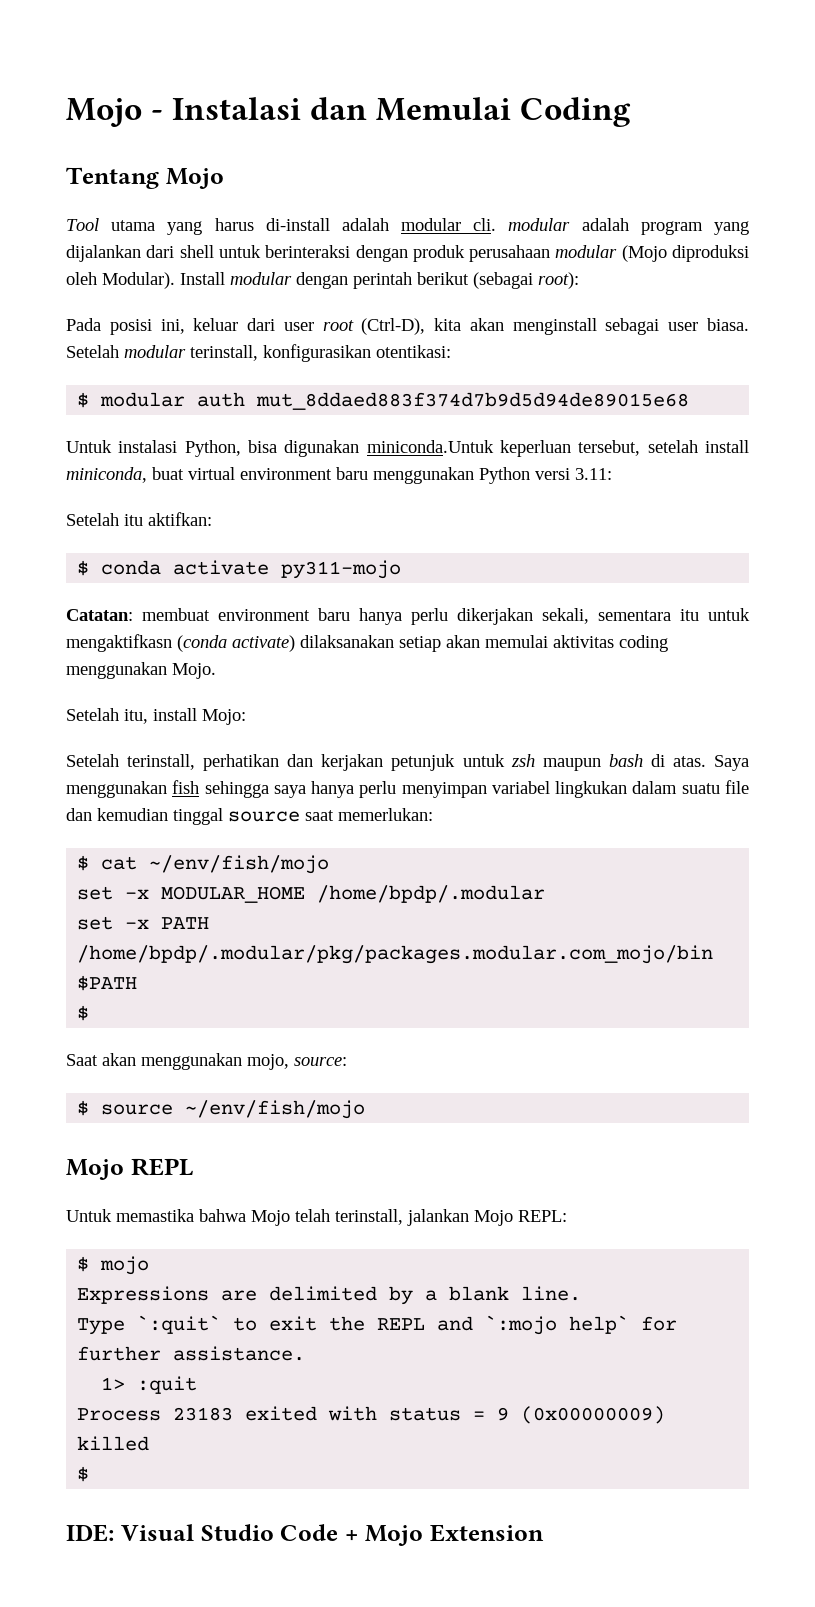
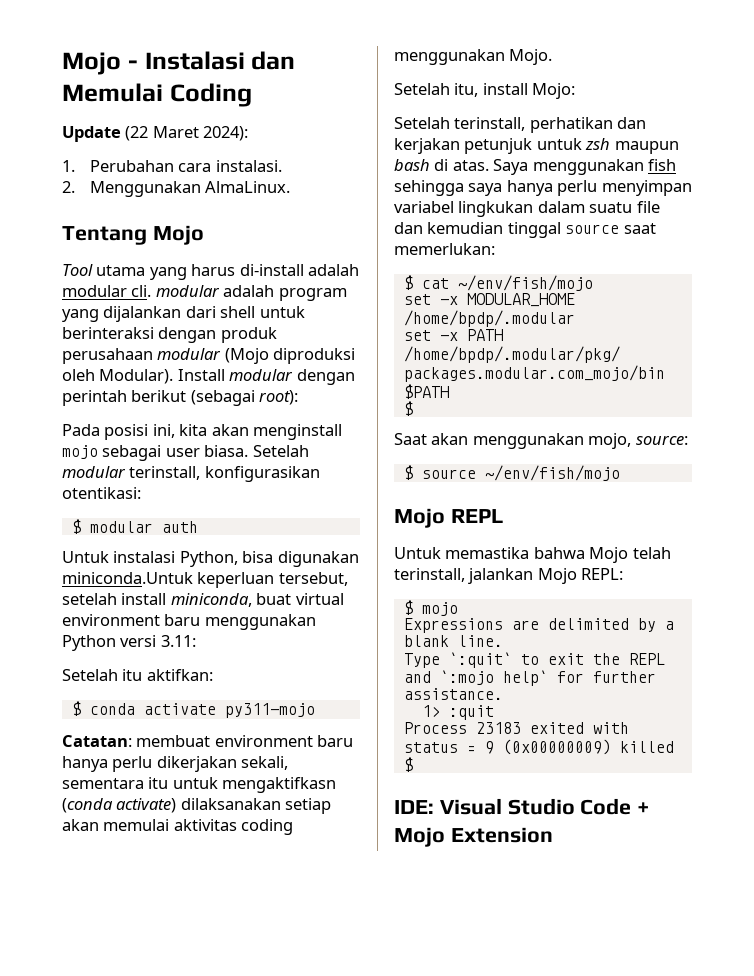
+ Update (22 Maret 2024):
+ 1. Perubahan cara instalasi.
+ 2. Menggunakan AlmaLinux.
- Pada posisi ini, keluar dari user root (Ctrl-D), kita akan menginstall sebagai user biasa.
+ Pada posisi ini, kita akan menginstall mojo sebagai user biasa.
- $ modular auth mut_8ddaed883f374d7b9d5d94de89015e68
+ $ modular auth

